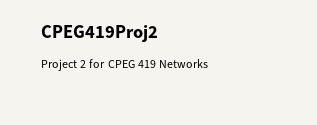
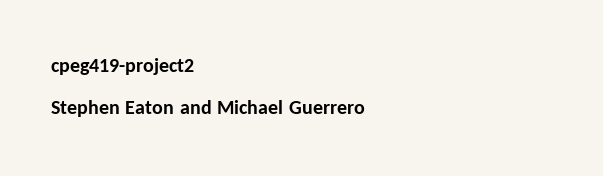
- CPEG419Proj2
- Project 2 for CPEG 419 Networks
+ cpeg419-project2
+ Stephen Eaton and Michael Guerrero

